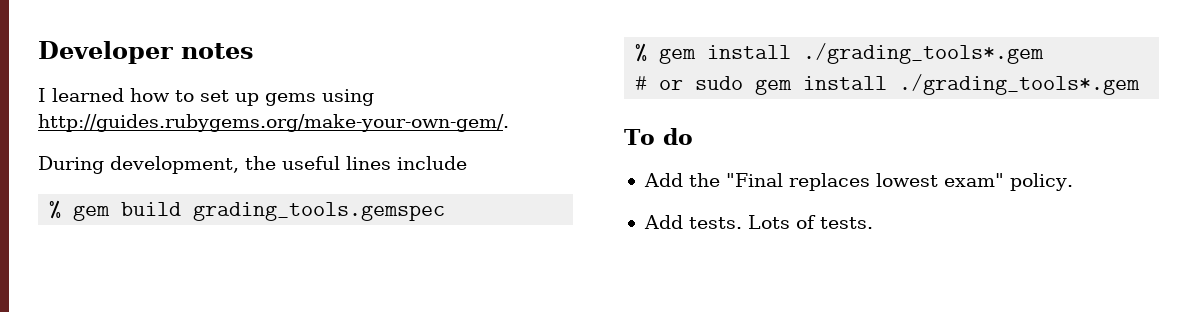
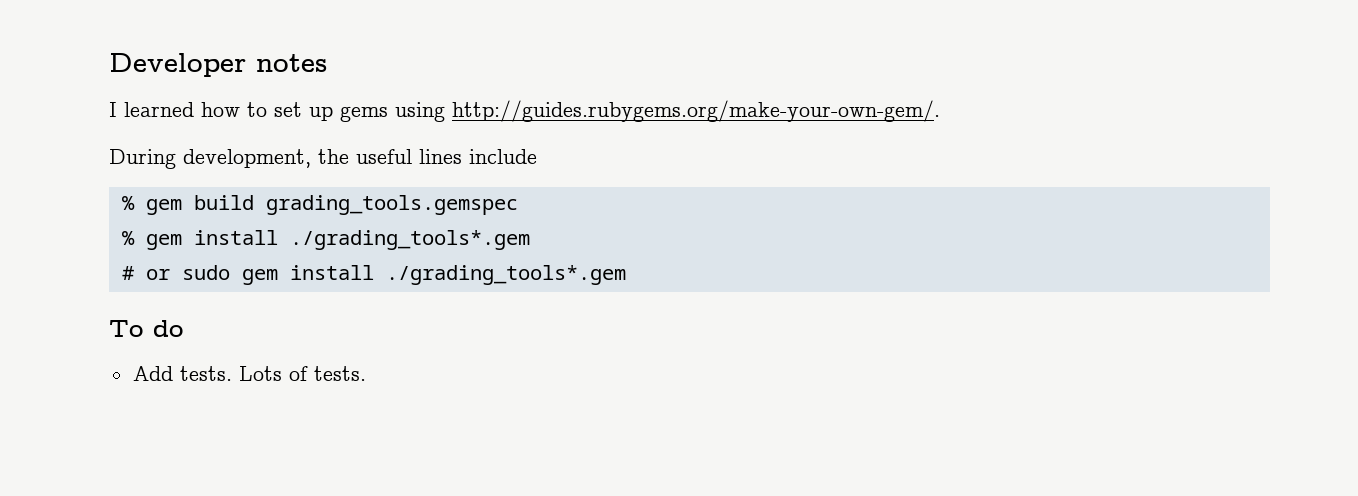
- Add the "Final replaces lowest exam" policy.

